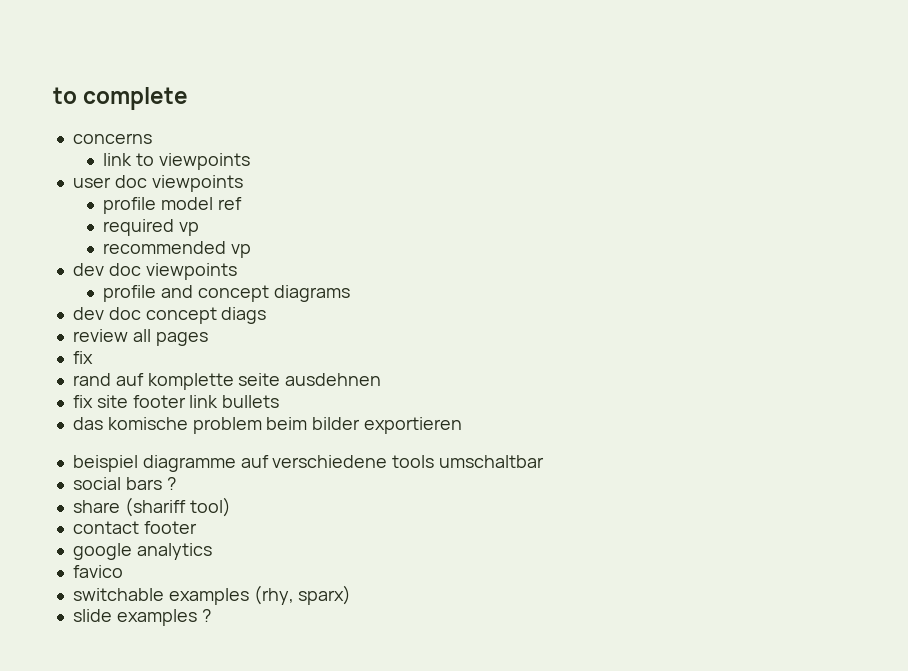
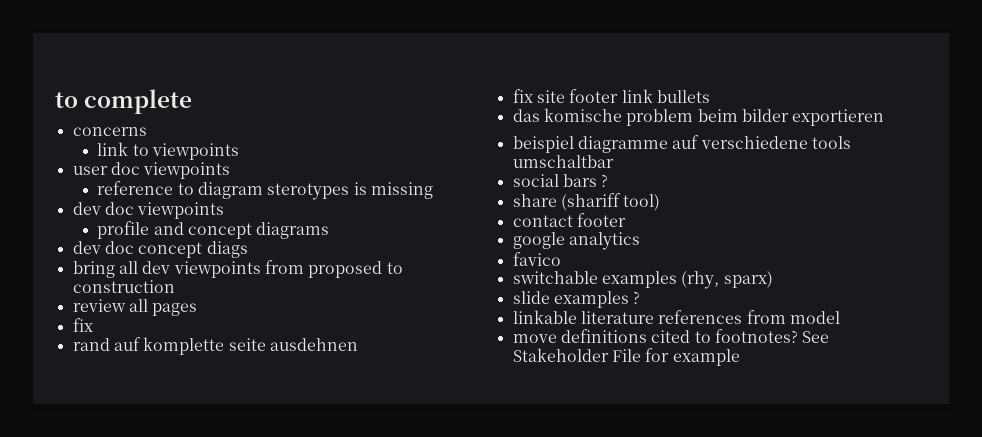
- profile model ref
- required vp
- recommended vp
+ reference to diagram sterotypes is missing
+ bring all dev viewpoints from proposed to construction
+ linkable literature references from model
+ move definitions cited to footnotes? See Stakeholder File for example

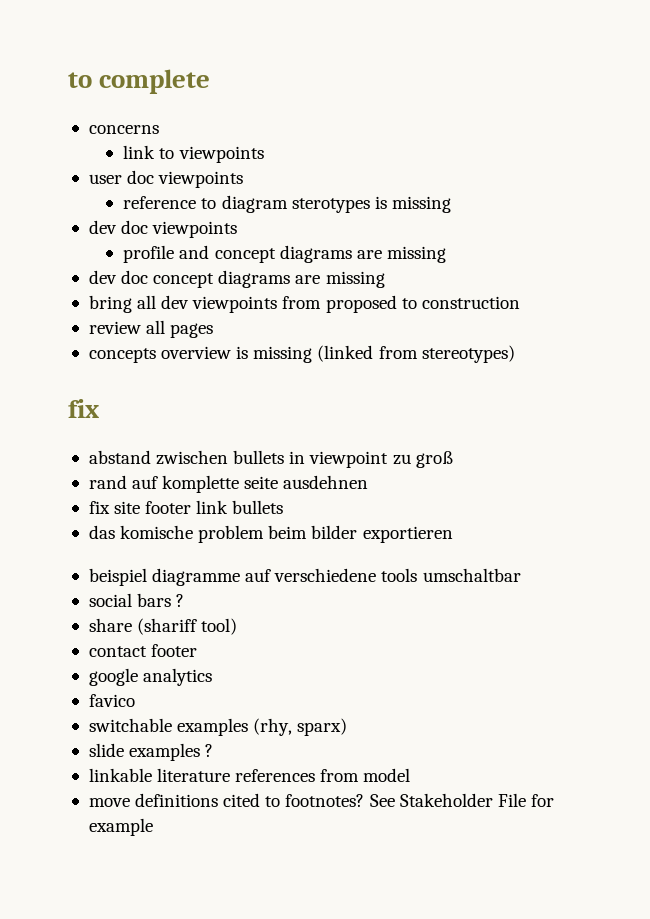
- profile and concept diagrams
+ profile and concept diagrams are missing
- dev doc concept diags
+ dev doc concept diagrams are missing
  review all pages
+ concepts overview is missing (linked from stereotypes)
  fix
+ abstand zwischen bullets in viewpoint zu groß

